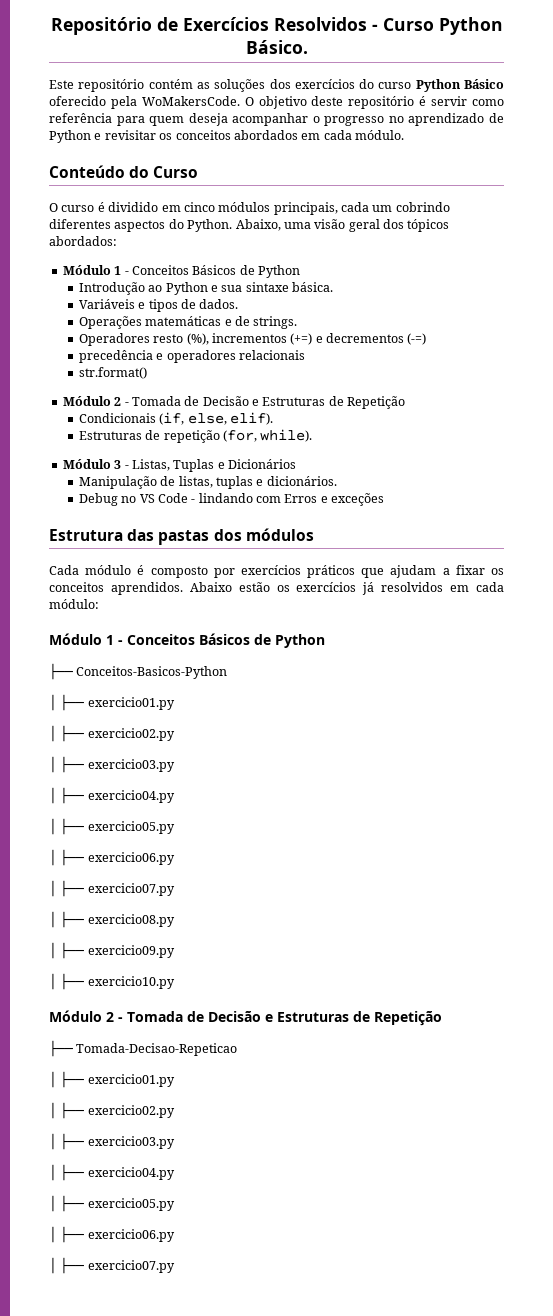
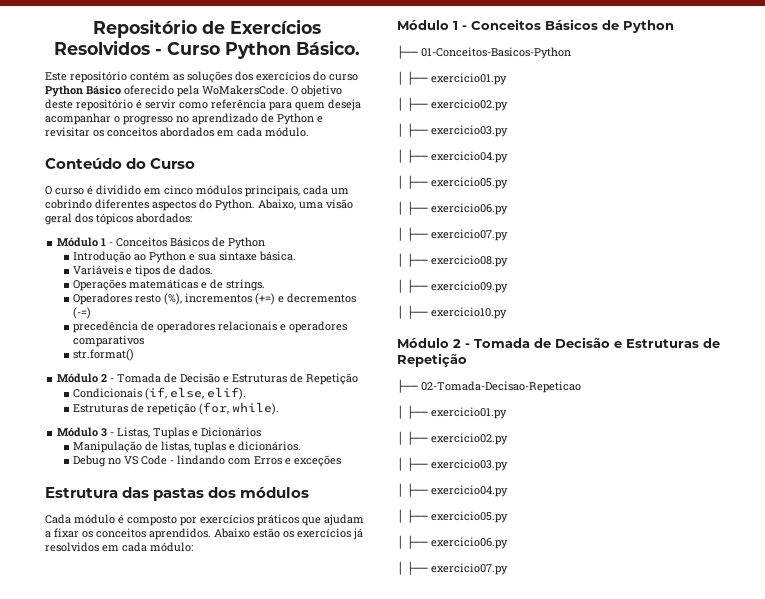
- precedência e operadores relacionais
+ precedência de operadores relacionais e operadores comparativos
- ├── Conceitos-Basicos-Python
+ ├── 01-Conceitos-Basicos-Python
- ├── Tomada-Decisao-Repeticao
+ ├── 02-Tomada-Decisao-Repeticao

